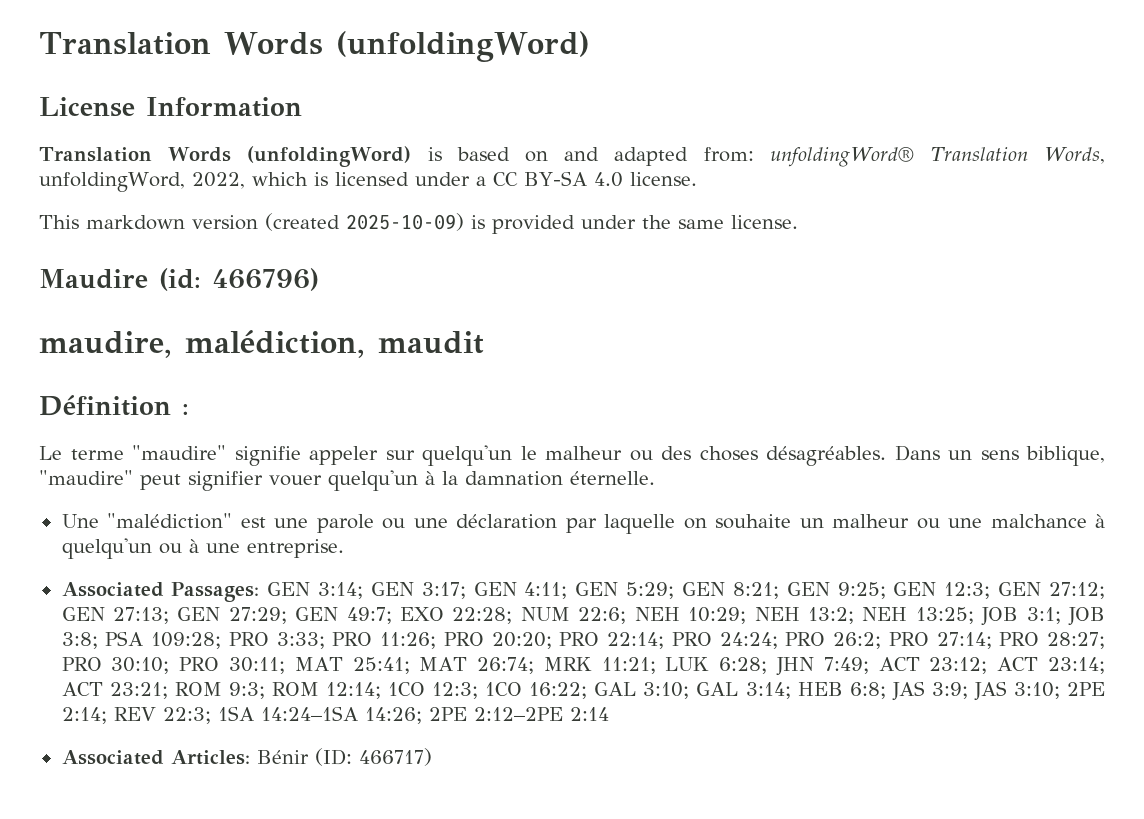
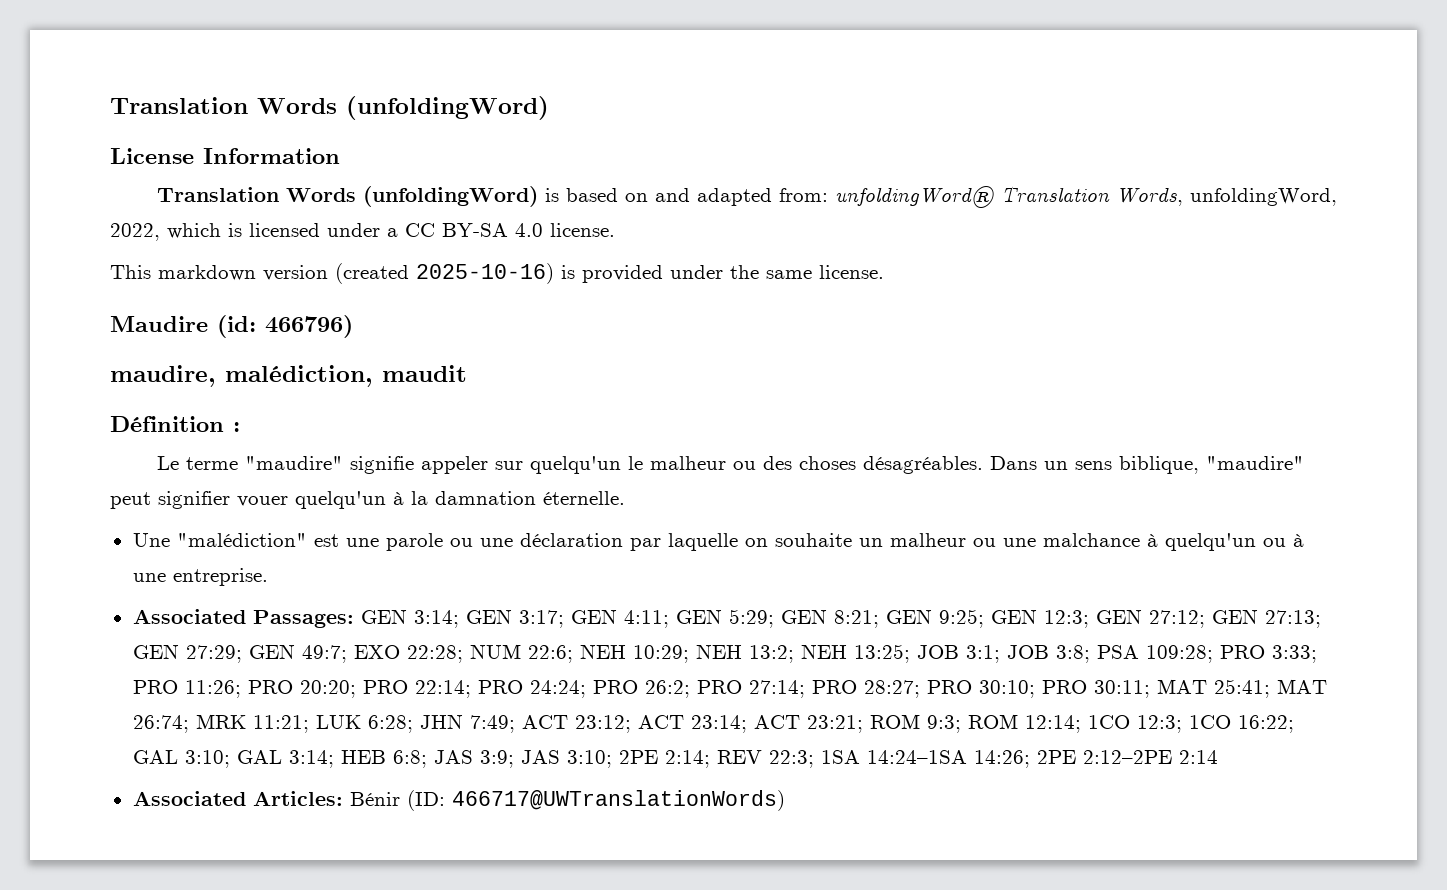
- This markdown version (created 2025-10-09) is provided under the same license.
+ This markdown version (created 2025-10-16) is provided under the same license.
- Associated Articles: Bénir (ID: 466717)
+ Associated Articles: Bénir (ID: 466717@UWTranslationWords)

